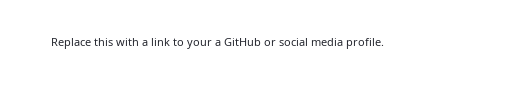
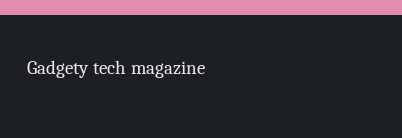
- Replace this with a link to your a GitHub or social media profile.
+ Gadgety tech magazine

